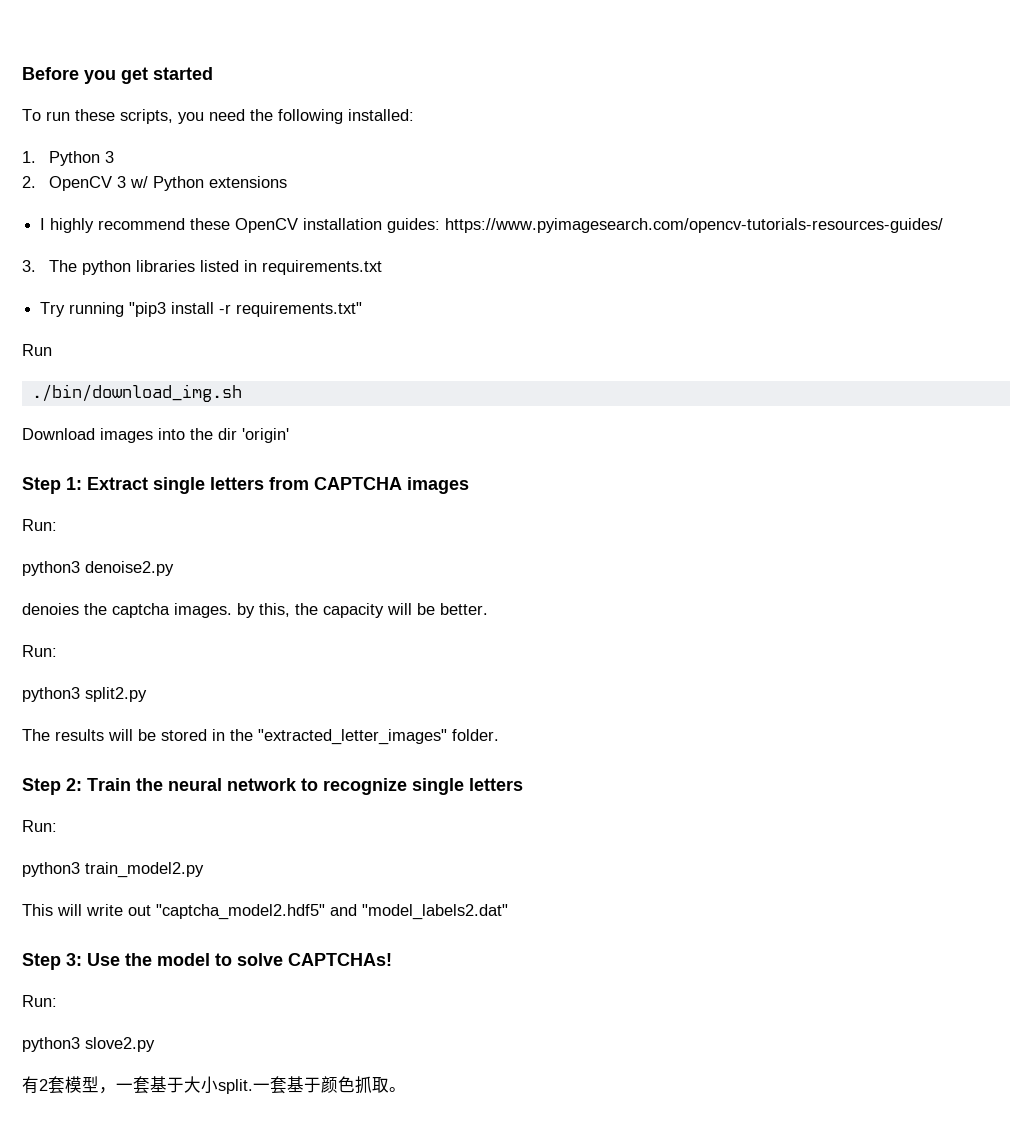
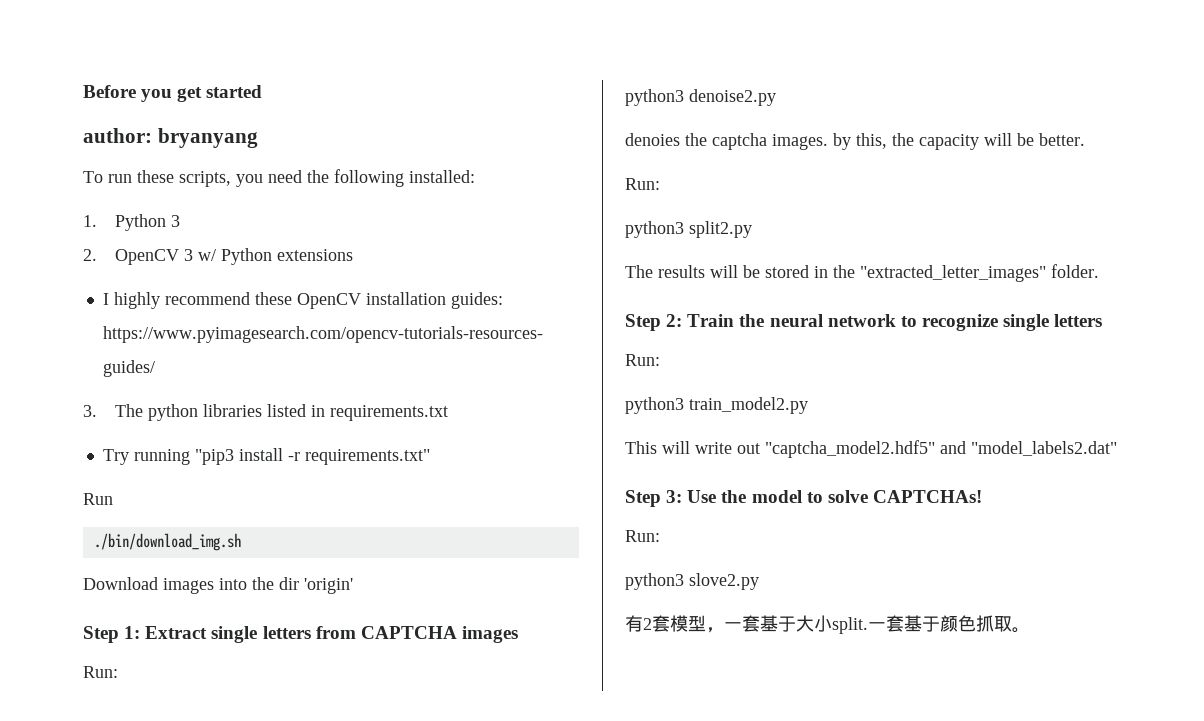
+ author: bryanyang

